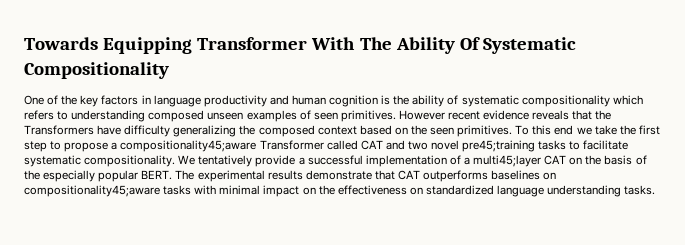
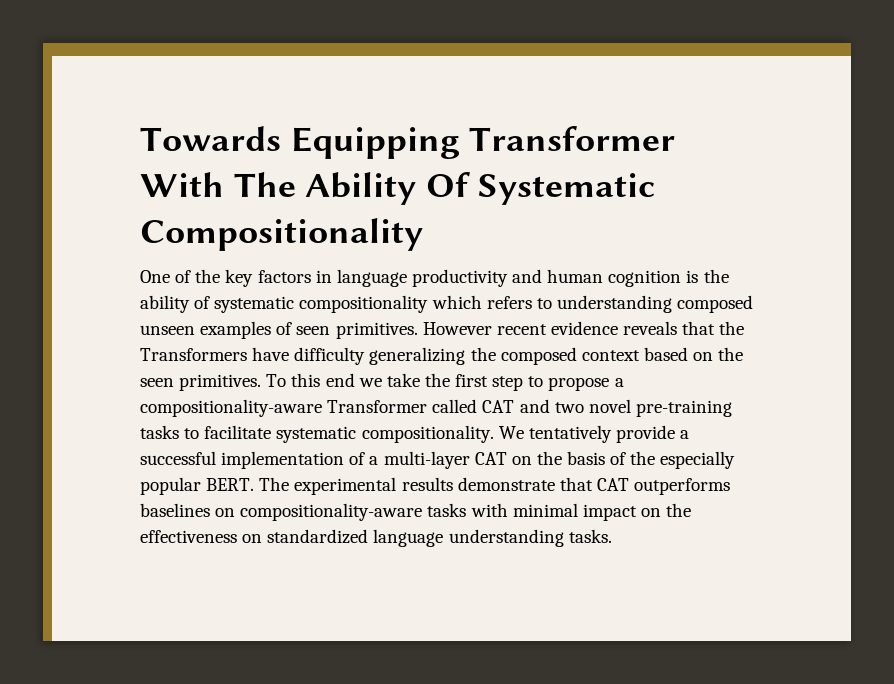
- To this end we take the first step to propose a compositionality45;aware Transformer called CAT and two novel pre45;training tasks to facilitate systematic compositionality.
+ To this end we take the first step to propose a compositionality-aware Transformer called CAT and two novel pre-training tasks to facilitate systematic compositionality.
- We tentatively provide a successful implementation of a multi45;layer CAT on the basis of the especially popular BERT.
+ We tentatively provide a successful implementation of a multi-layer CAT on the basis of the especially popular BERT.
- The experimental results demonstrate that CAT outperforms baselines on compositionality45;aware tasks with minimal impact on the effectiveness on standardized language understanding tasks.
+ The experimental results demonstrate that CAT outperforms baselines on compositionality-aware tasks with minimal impact on the effectiveness on standardized language understanding tasks.

